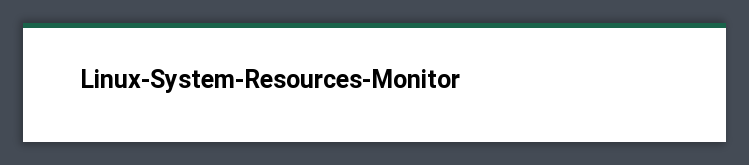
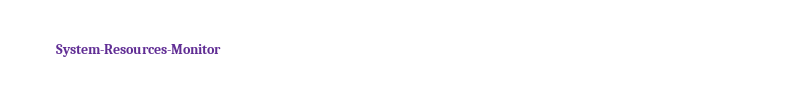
- Linux-System-Resources-Monitor
+ System-Resources-Monitor

